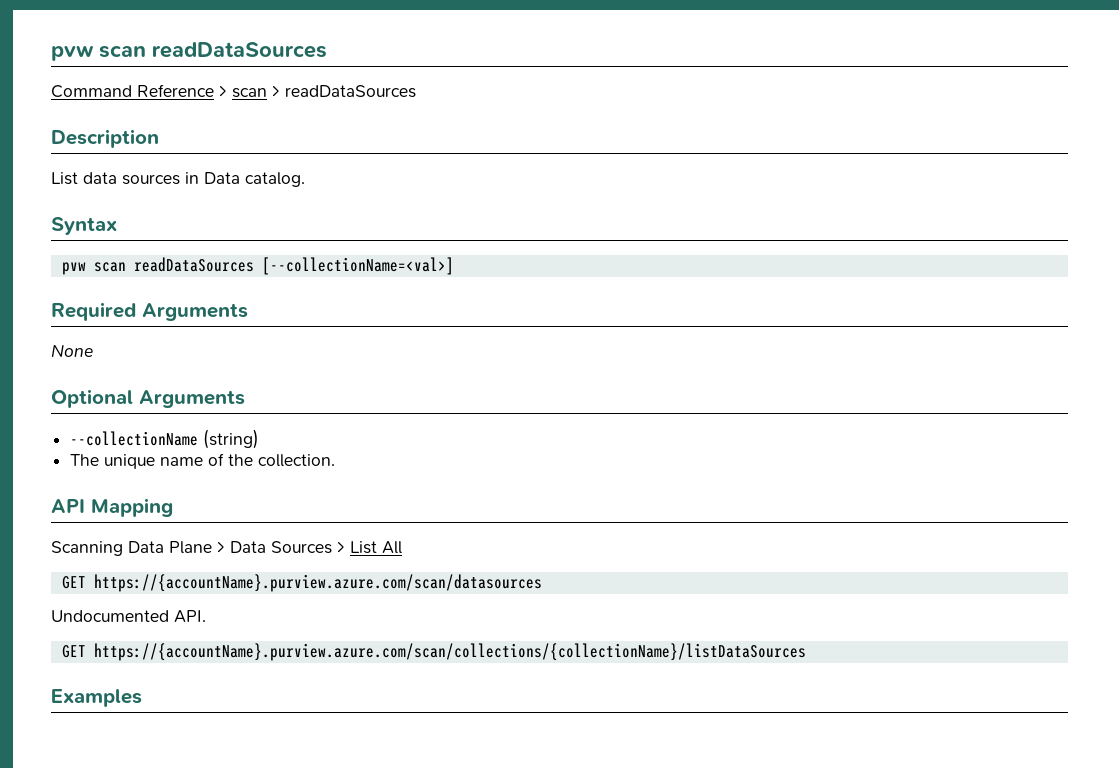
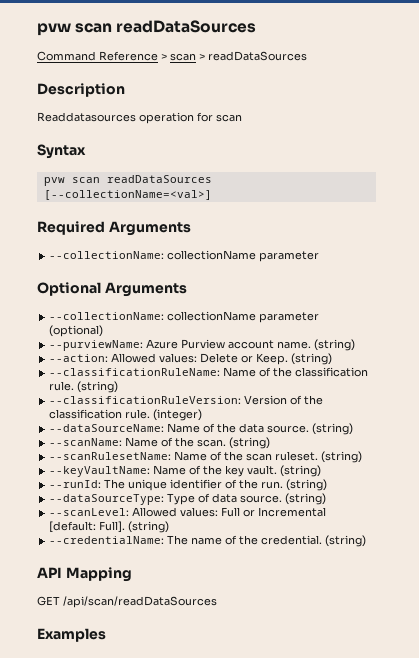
- List data sources in Data catalog.
+ Readdatasources operation for scan
  Required Arguments
- None
+ --collectionName: collectionName parameter
- --collectionName (string)
- The unique name of the collection.
+ --collectionName: collectionName parameter (optional)
+ --purviewName: Azure Purview account name. (string)
+ --action: Allowed values: Delete or Keep. (string)
+ --classificationRuleName: Name of the classification rule. (string)
+ --classificationRuleVersion: Version of the classification rule. (integer)
+ --dataSourceName: Name of the data source. (string)
+ --scanName: Name of the scan. (string)
+ --scanRulesetName: Name of the scan ruleset. (string)
+ --keyVaultName: Name of the key vault. (string)
+ --runId: The unique identifier of the run. (string)
+ --dataSourceType: Type of data source. (string)
+ --scanLevel: Allowed values: Full or Incremental [default: Full]. (string)
+ --credentialName: The name of the credential. (string)
- Scanning Data Plane > Data Sources > List All
- GET https://{accountName}.purview.azure.com/scan/datasources
- Undocumented API.
- GET https://{accountName}.purview.azure.com/scan/collections/{collectionName}/listDataSources
+ GET /api/scan/readDataSources

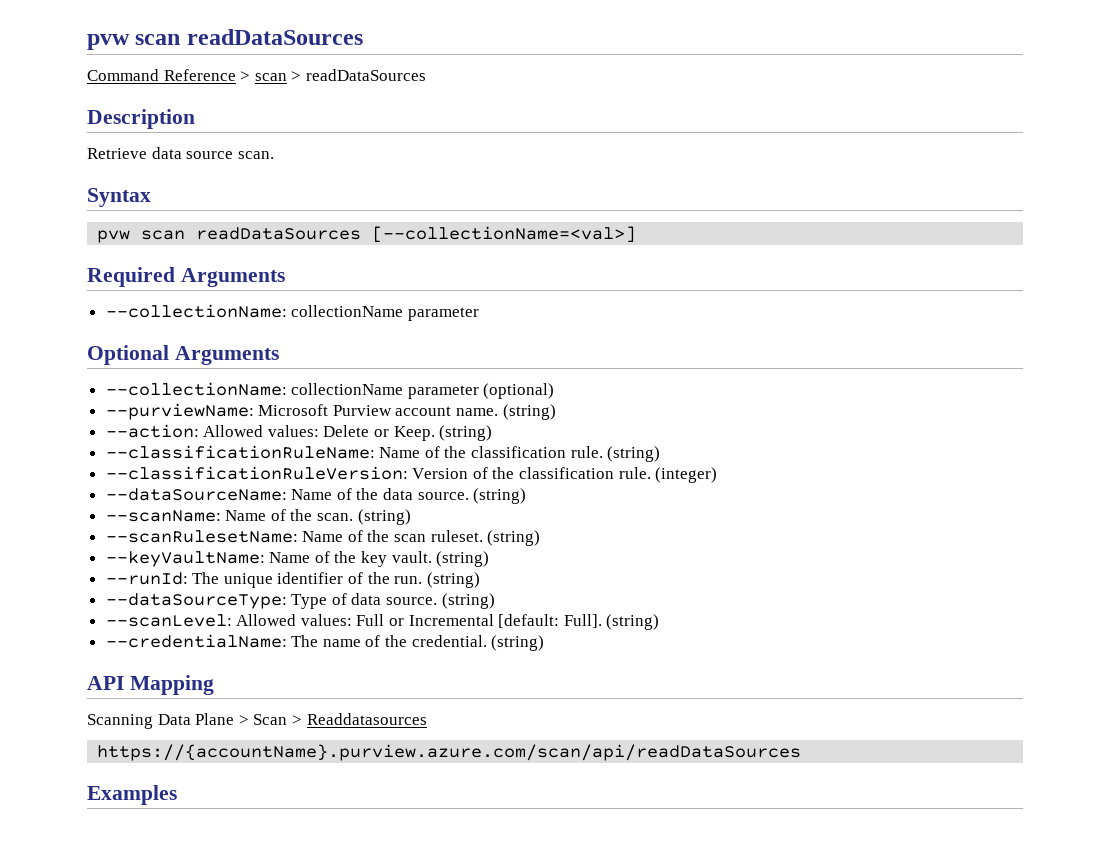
- Readdatasources operation for scan
+ Retrieve data source scan.
- --purviewName: Azure Purview account name.
+ --purviewName: Microsoft Purview account name.
- GET /api/scan/readDataSources
+ Scanning Data Plane > Scan > Readdatasources
+ https://{accountName}.purview.azure.com/scan/api/readDataSources

